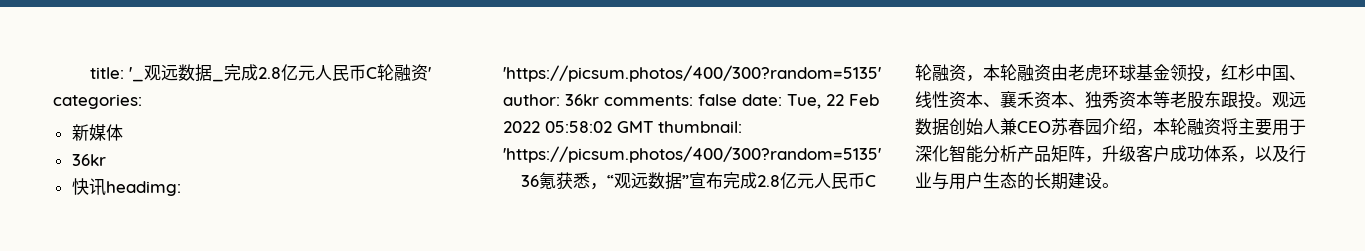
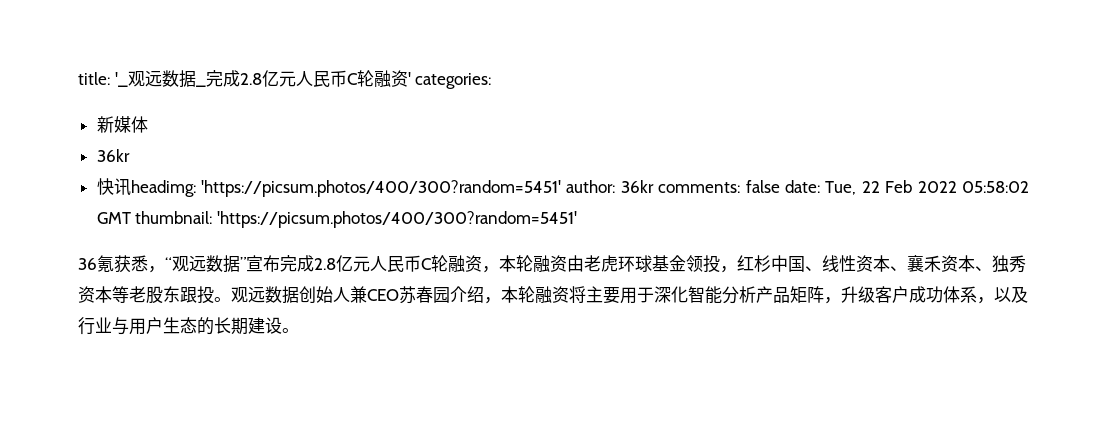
- 快讯headimg: 'https://picsum.photos/400/300?random=5135' author: 36kr comments: false date: Tue, 22 Feb 2022 05:58:02 GMT thumbnail: 'https://picsum.photos/400/300?random=5135'
+ 快讯headimg: 'https://picsum.photos/400/300?random=5451' author: 36kr comments: false date: Tue, 22 Feb 2022 05:58:02 GMT thumbnail: 'https://picsum.photos/400/300?random=5451'

